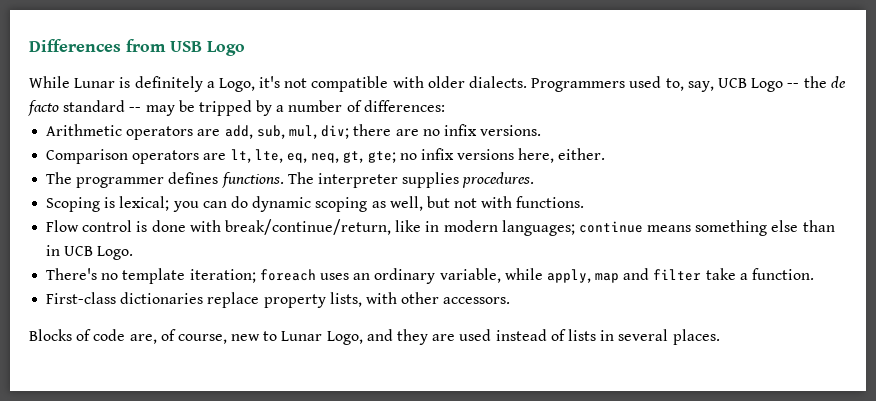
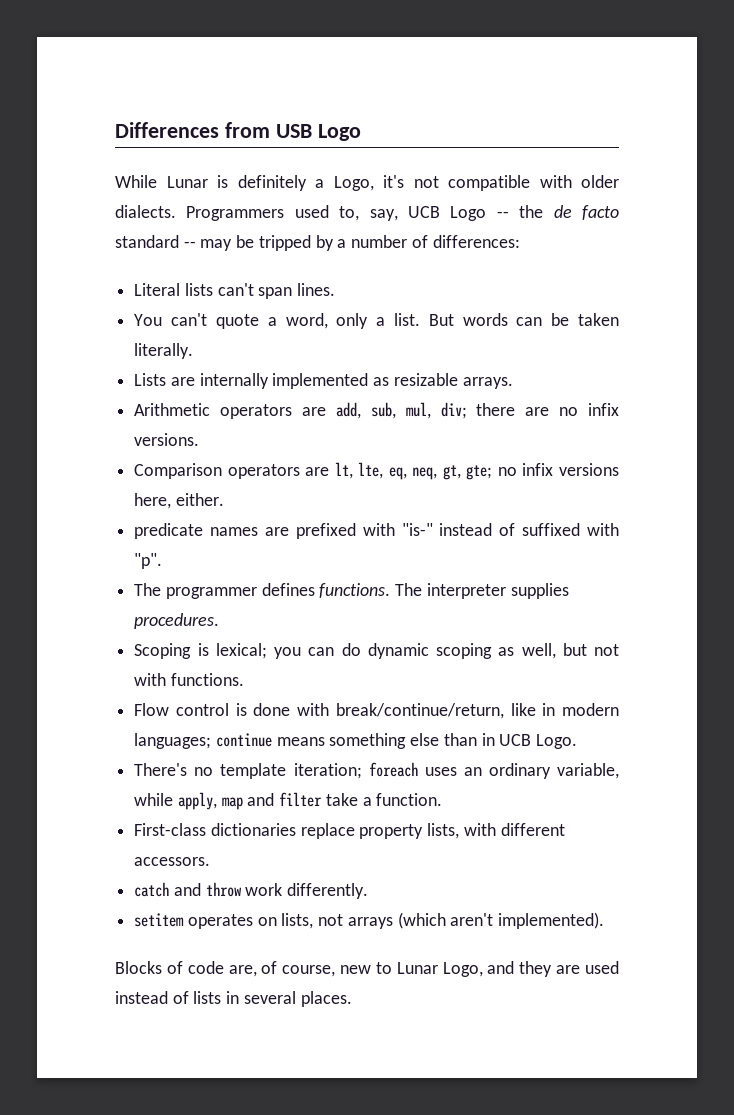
+ Literal lists can't span lines.
+ You can't quote a word, only a list. But words can be taken literally.
+ Lists are internally implemented as resizable arrays.
+ predicate names are prefixed with "is-" instead of suffixed with "p".
- First-class dictionaries replace property lists, with other accessors.
+ First-class dictionaries replace property lists, with different accessors.
+ catch and throw work differently.
+ setitem operates on lists, not arrays (which aren't implemented).

